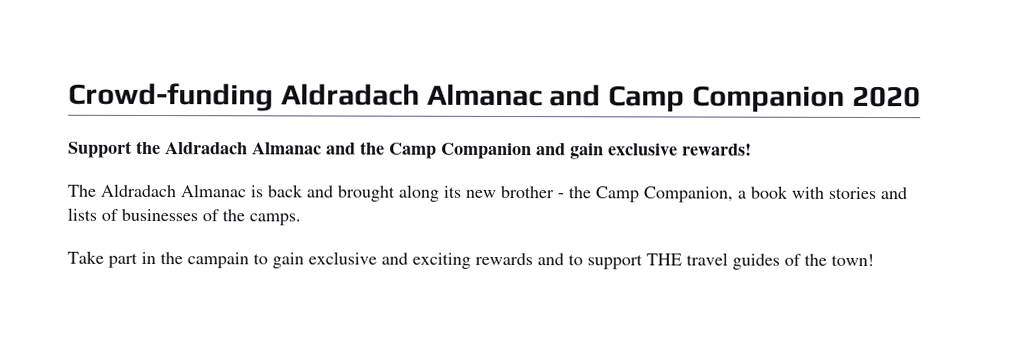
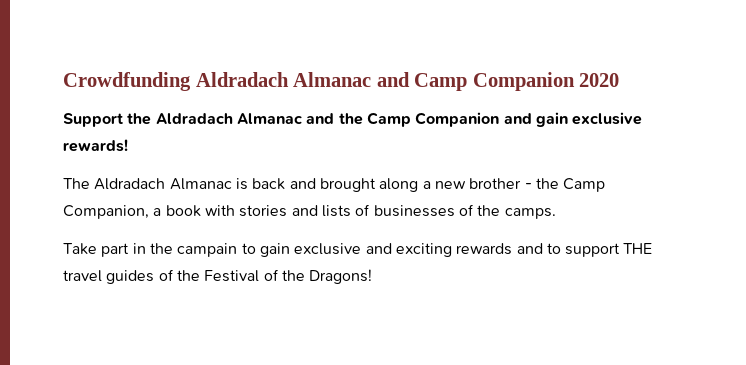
- Crowd-funding Aldradach Almanac and Camp Companion 2020
+ Crowdfunding Aldradach Almanac and Camp Companion 2020
- The Aldradach Almanac is back and brought along its new brother - the Camp Companion, a book with stories and lists of businesses of the camps.
+ The Aldradach Almanac is back and brought along a new brother - the Camp Companion, a book with stories and lists of businesses of the camps.
- Take part in the campain to gain exclusive and exciting rewards and to support THE travel guides of the town!
+ Take part in the campain to gain exclusive and exciting rewards and to support THE travel guides of the Festival of the Dragons!

